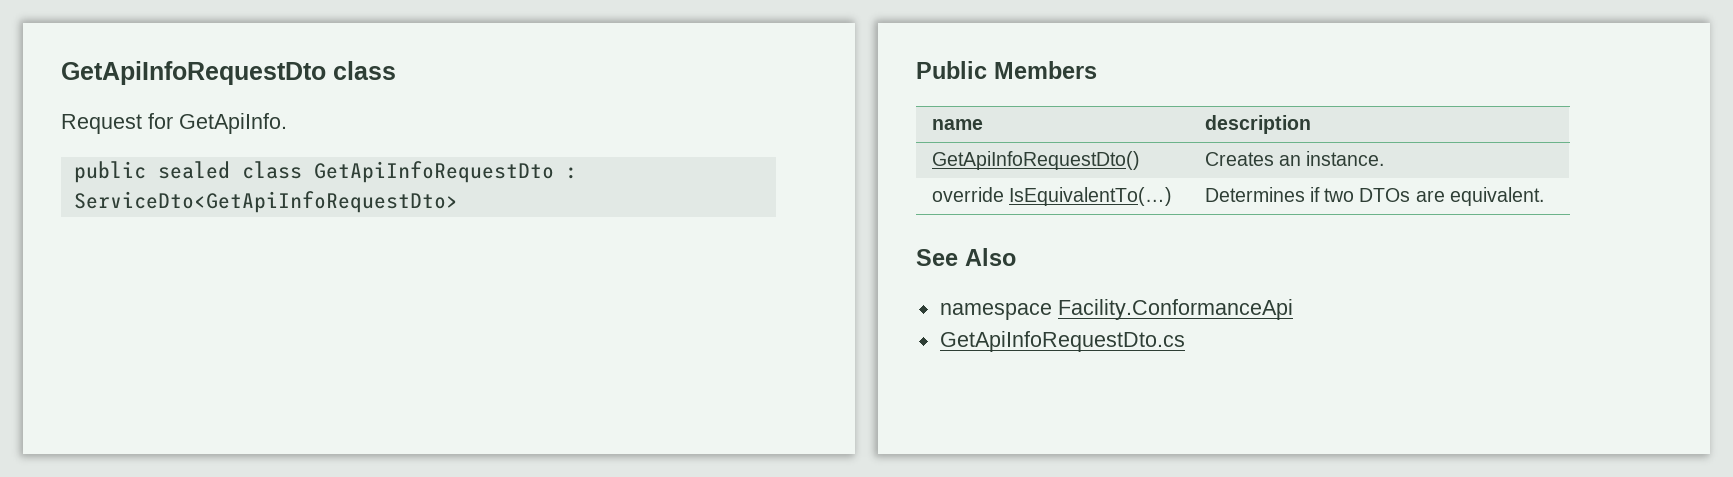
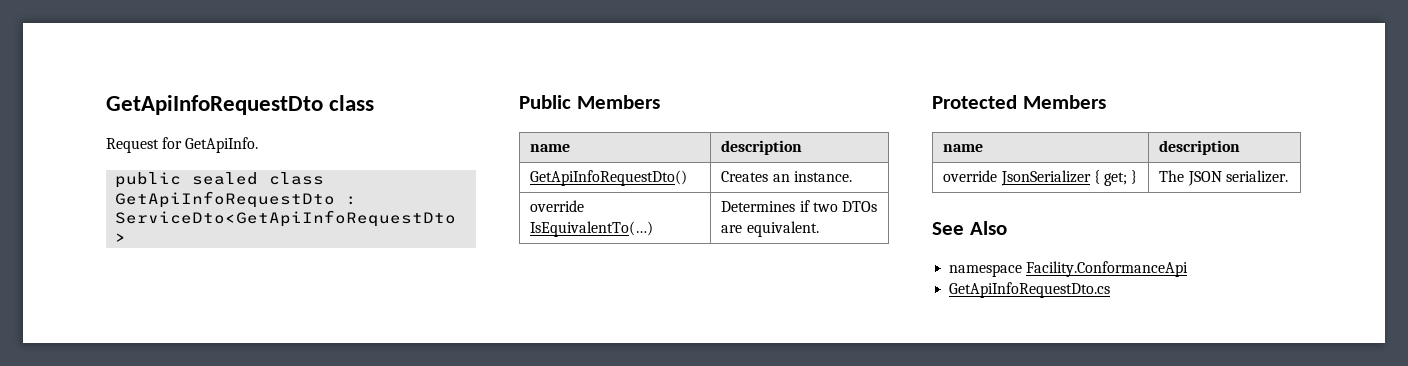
+ Protected Members
+ name | description
+ override JsonSerializer { get; } | The JSON serializer.

